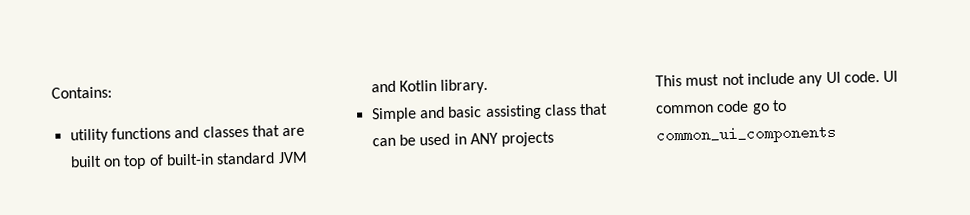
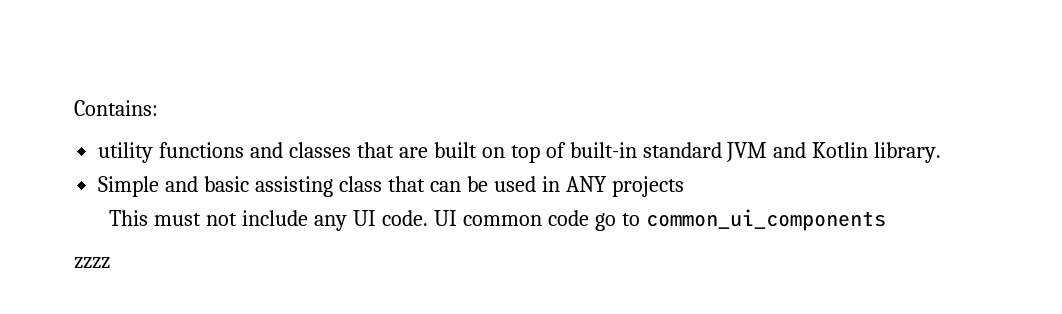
+ zzzz

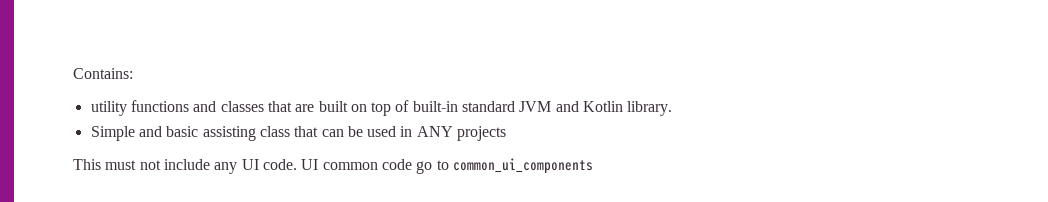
- zzzz

